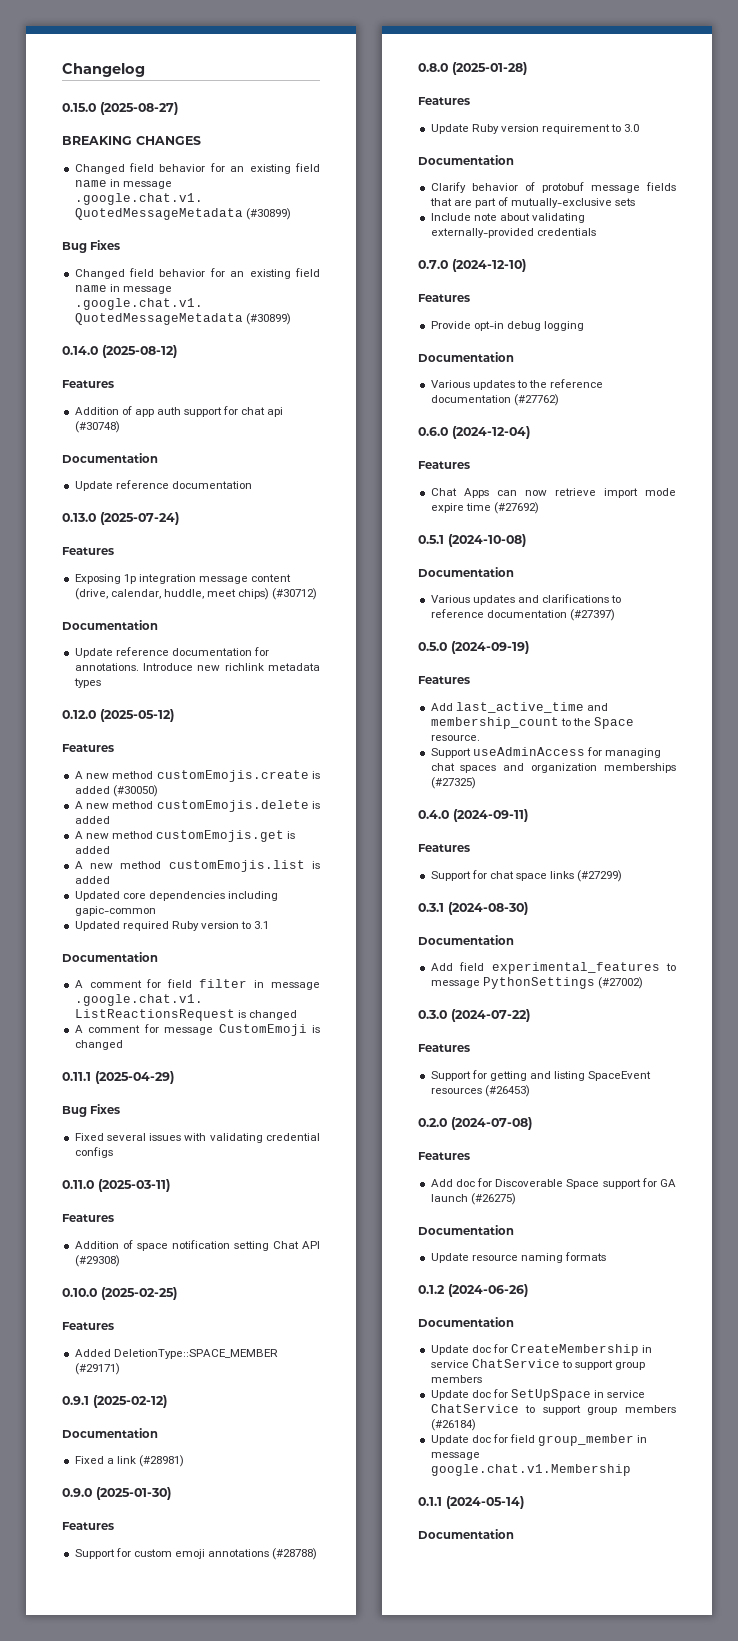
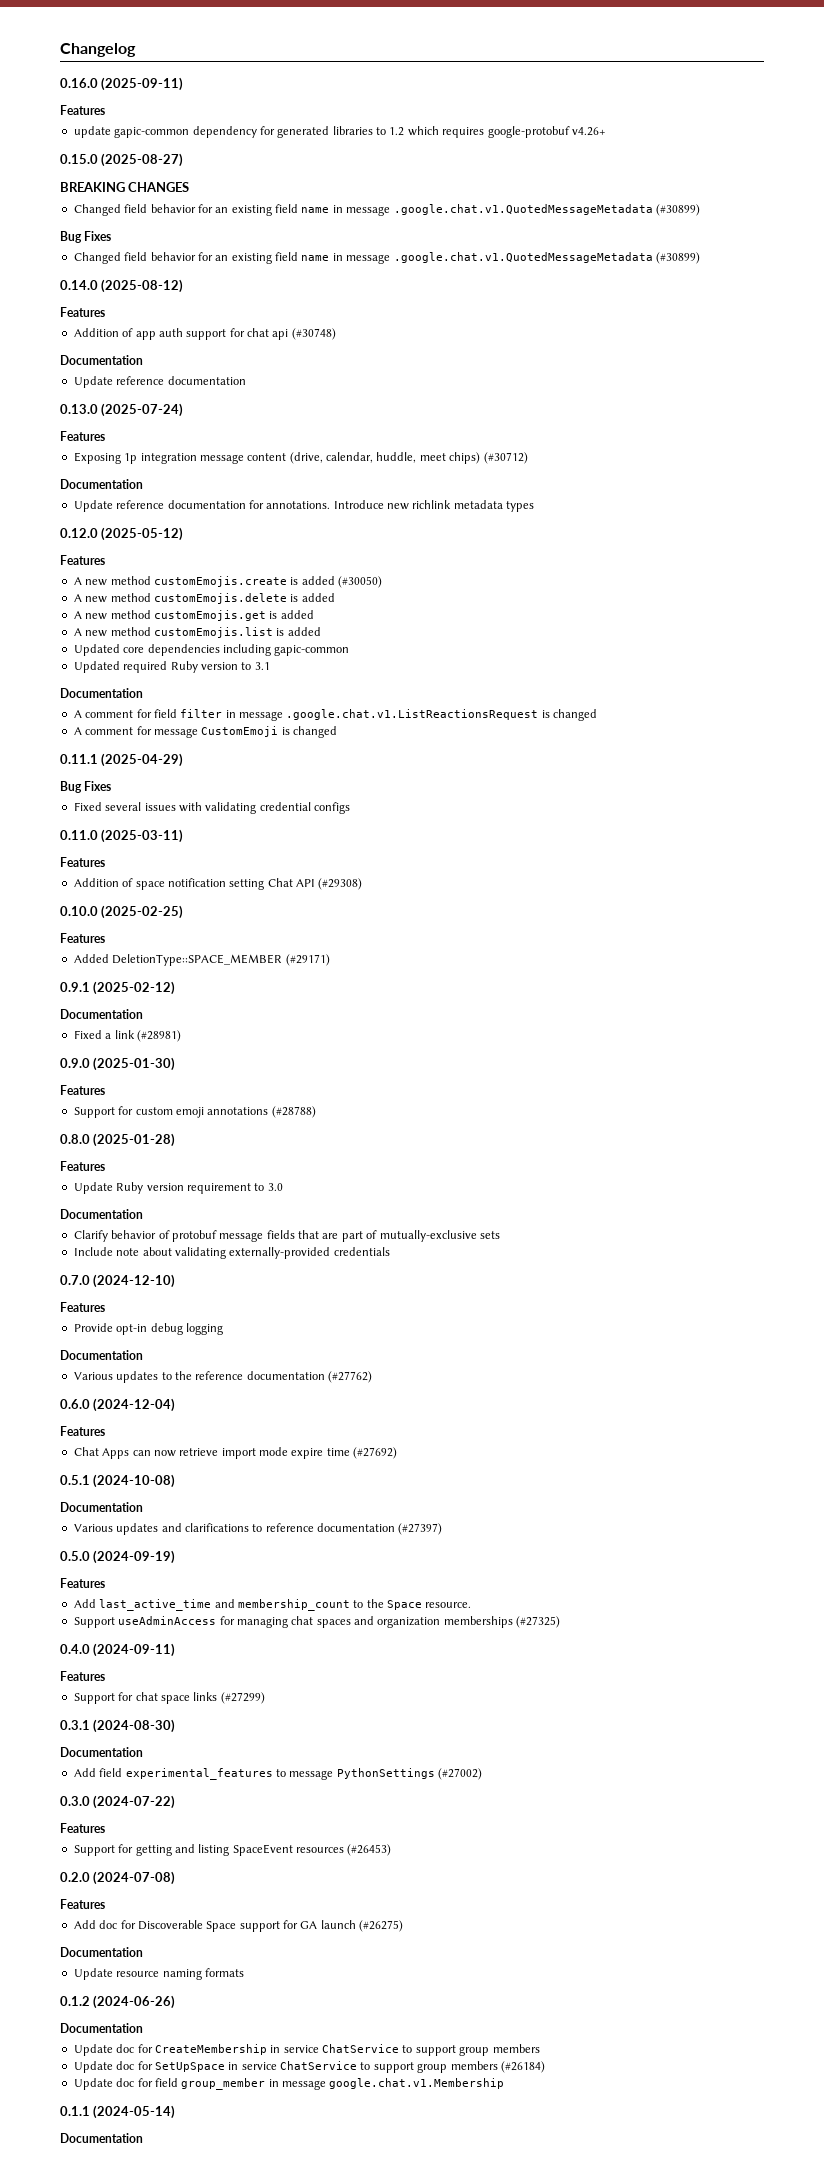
+ 0.16.0 (2025-09-11)
+ Features
+ update gapic-common dependency for generated libraries to 1.2 which requires google-protobuf v4.26+

